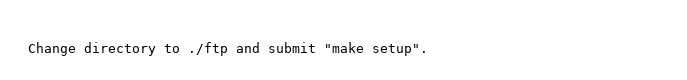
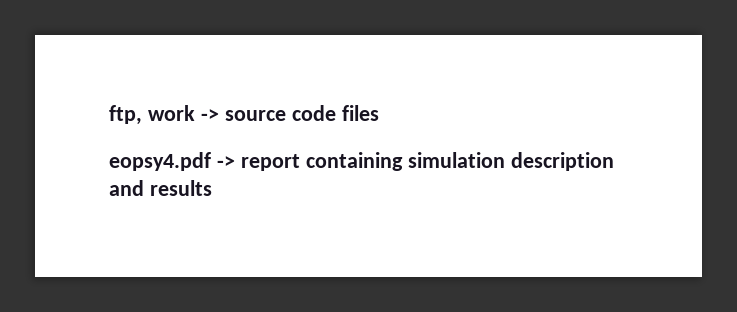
- Change directory to ./ftp and submit "make setup".
+ ftp, work -> source code files
+ eopsy4.pdf -> report containing simulation description and results

